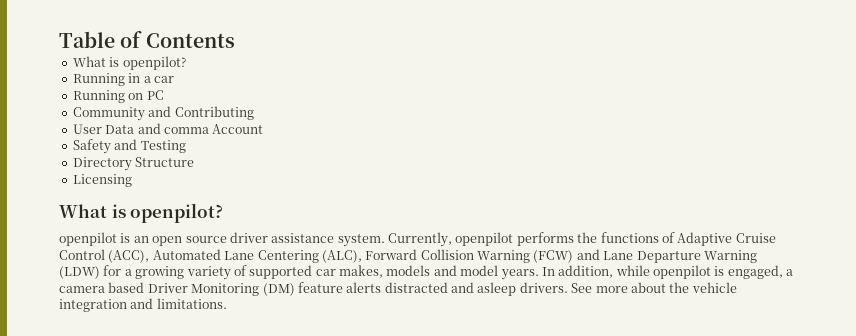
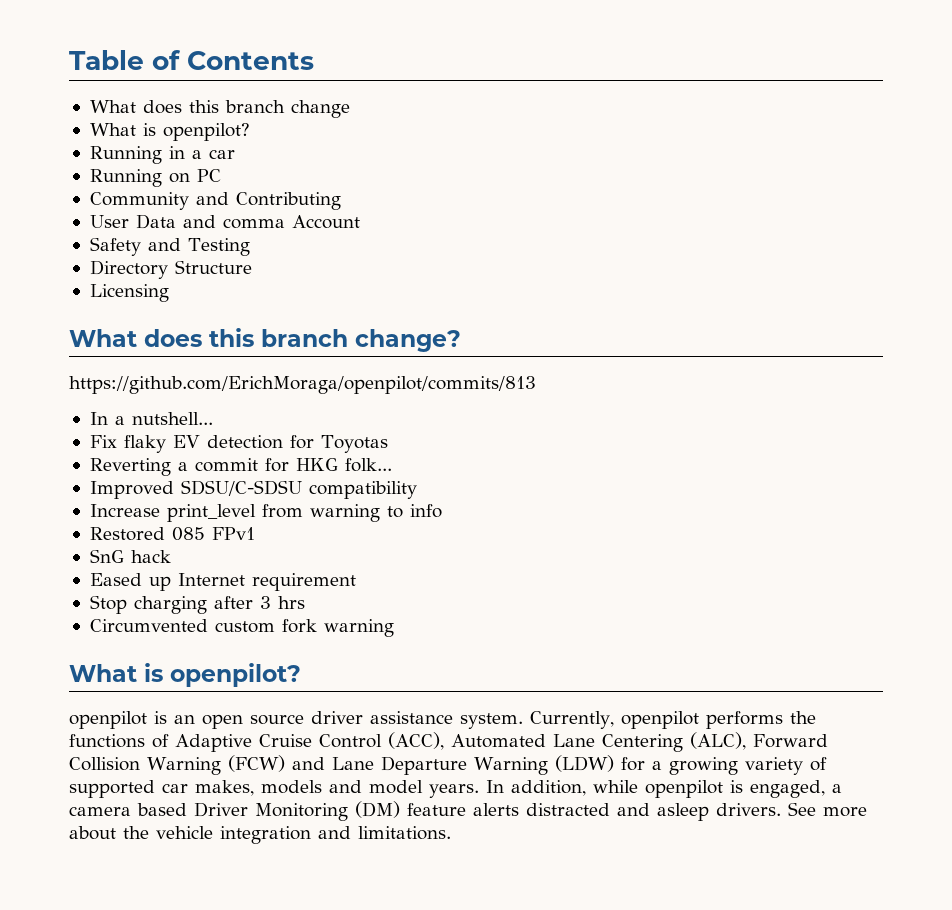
+ What does this branch change
+ What does this branch change?
+ https://github.com/ErichMoraga/openpilot/commits/813
+ In a nutshell...
+ Fix flaky EV detection for Toyotas
+ Reverting a commit for HKG folk...
+ Improved SDSU/C-SDSU compatibility
+ Increase print_level from warning to info
+ Restored 085 FPv1
+ SnG hack
+ Eased up Internet requirement
+ Stop charging after 3 hrs
+ Circumvented custom fork warning

